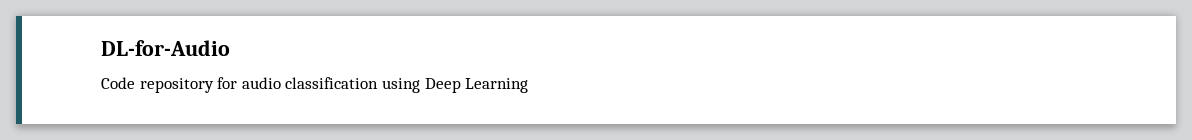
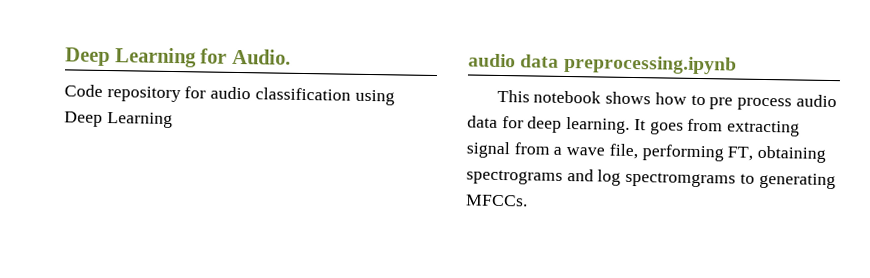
- DL-for-Audio
+ Deep Learning for Audio.
+ audio data preprocessing.ipynb
+ This notebook shows how to pre process audio data for deep learning. It goes from extracting signal from a wave file, performing FT, obtaining spectrograms and log spectromgrams to generating MFCCs.

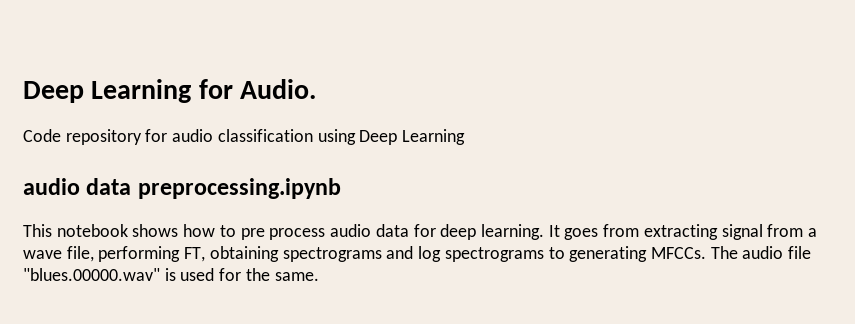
- It goes from extracting signal from a wave file, performing FT, obtaining spectrograms and log spectromgrams to generating MFCCs.
+ It goes from extracting signal from a wave file, performing FT, obtaining spectrograms and log spectrograms to generating MFCCs.
+ The audio file "blues.00000.wav" is used for the same.

